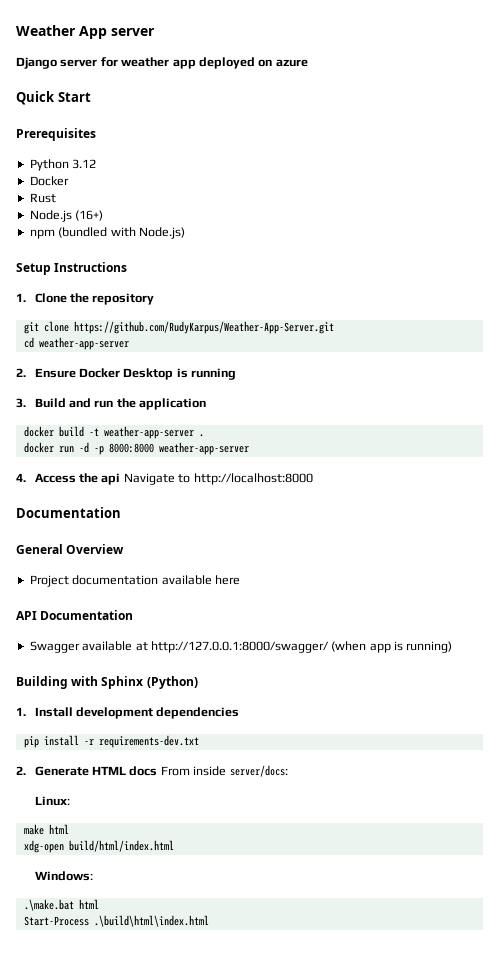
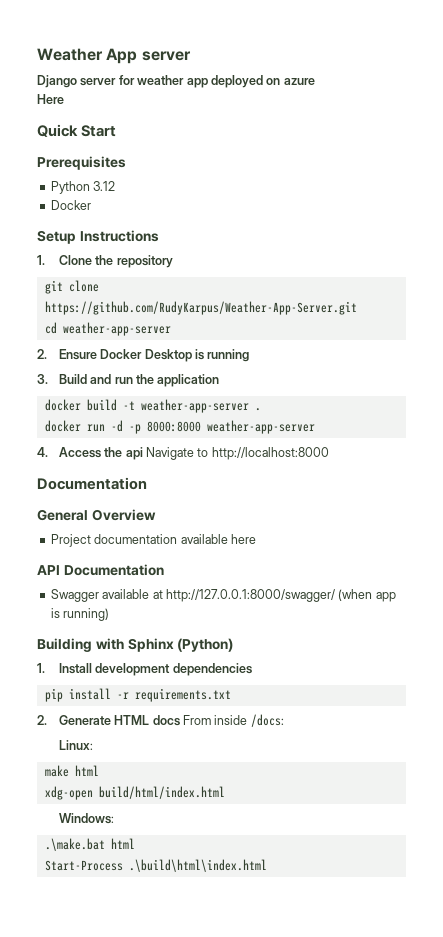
+ Here
- Rust
- Node.js (16+)
- npm (bundled with Node.js)
- pip install -r requirements-dev.txt
+ pip install -r requirements.txt
- 2. Generate HTML docs From inside server/docs:
+ 2. Generate HTML docs From inside /docs:

